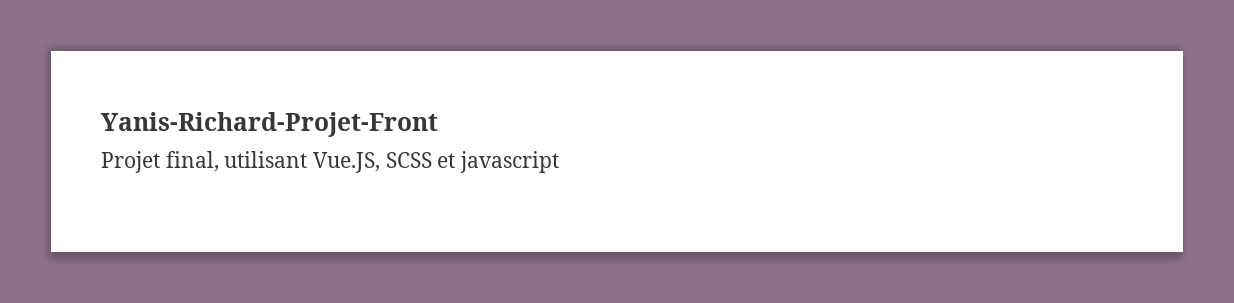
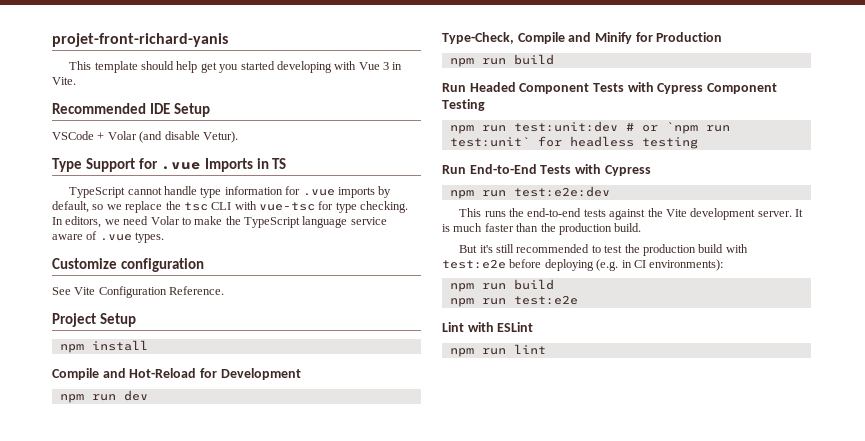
- Yanis-Richard-Projet-Front
- Projet final, utilisant Vue.JS, SCSS et javascript
+ projet-front-richard-yanis
+ This template should help get you started developing with Vue 3 in Vite.
+ Recommended IDE Setup
+ VSCode + Volar (and disable Vetur).
+ Type Support for .vue Imports in TS
+ TypeScript cannot handle type information for .vue imports by default, so we replace the tsc CLI with vue-tsc for type checking. In editors, we need Volar to make the TypeScript language service aware of .vue types.
+ Customize configuration
+ See Vite Configuration Reference.
+ Project Setup
+ npm install
+ Compile and Hot-Reload for Development
+ npm run dev
+ Type-Check, Compile and Minify for Production
+ npm run build
+ Run Headed Component Tests with Cypress Component Testing
+ npm run test:unit:dev # or `npm run test:unit` for headless testing
+ Run End-to-End Tests with Cypress
+ npm run test:e2e:dev
+ This runs the end-to-end tests against the Vite development server. It is much faster than the production build.
+ But it's still recommended to test the production build with test:e2e before deploying (e.g. in CI environments):
+ npm run build
+ npm run test:e2e
+ Lint with ESLint
+ npm run lint

